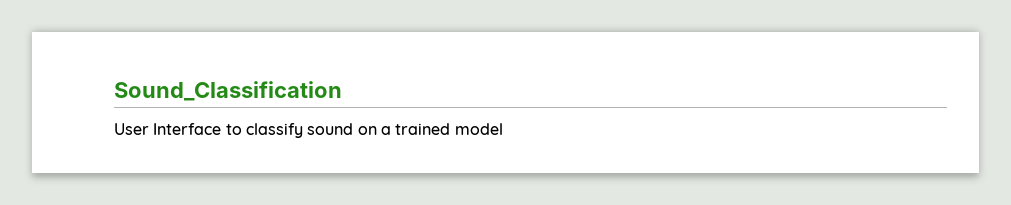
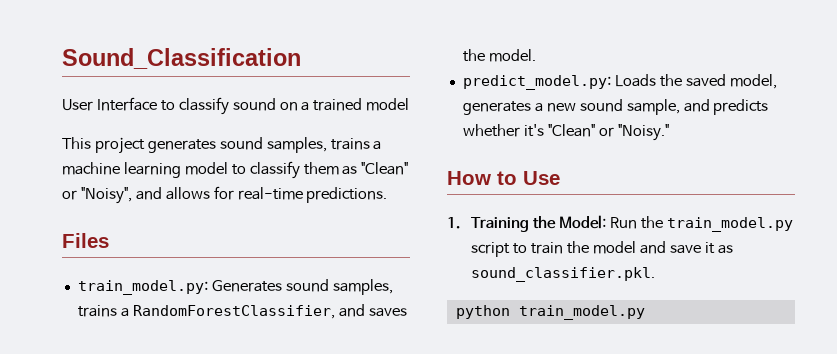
+ This project generates sound samples, trains a machine learning model to classify them as "Clean" or "Noisy", and allows for real-time predictions.
+ Files
+ train_model.py: Generates sound samples, trains a RandomForestClassifier, and saves the model.
+ predict_model.py: Loads the saved model, generates a new sound sample, and predicts whether it's "Clean" or "Noisy."
+ How to Use
+ 1. Training the Model: Run the train_model.py script to train the model and save it as sound_classifier.pkl.
+ python train_model.py

